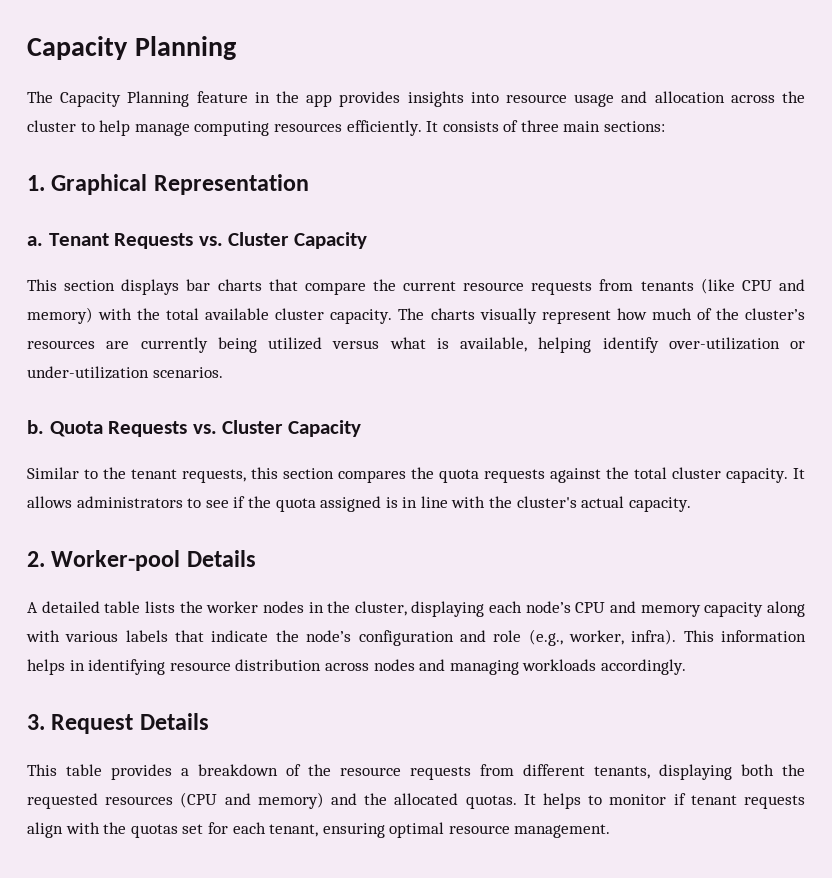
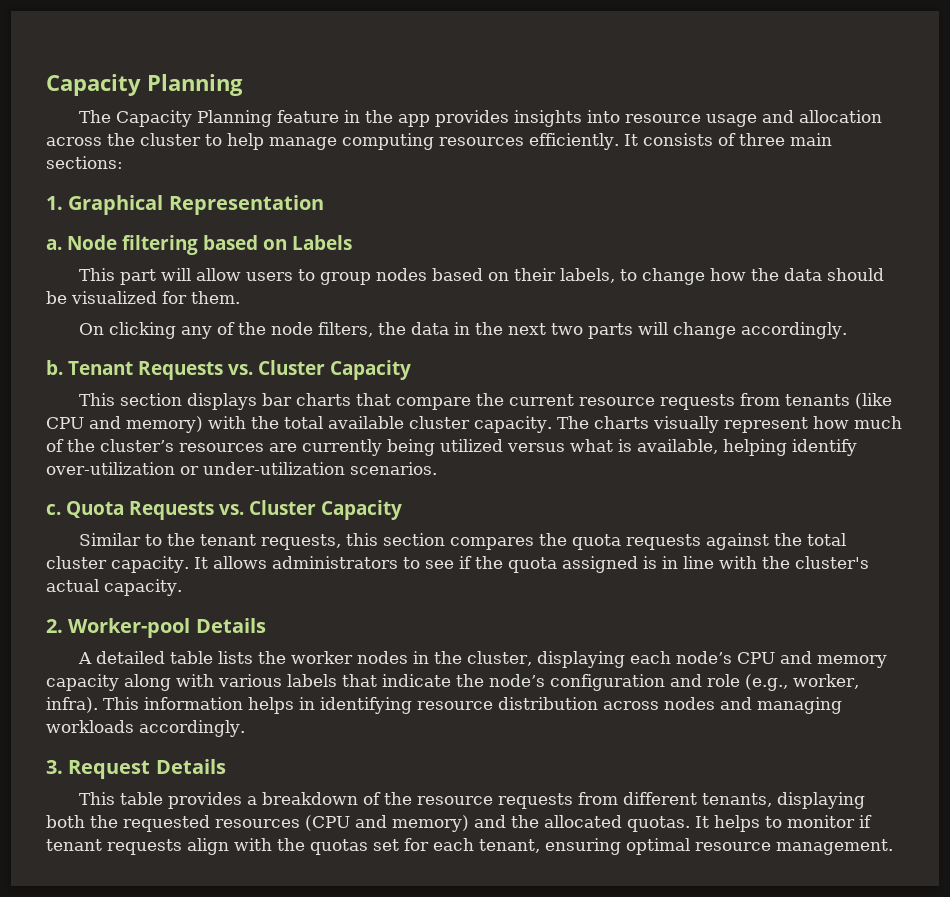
+ Node filtering based on Labels
+ This part will allow users to group nodes based on their labels, to change how the data should be visualized for them.
+ On clicking any of the node filters, the data in the next two parts will change accordingly.
+ b.
- b.
+ c.

